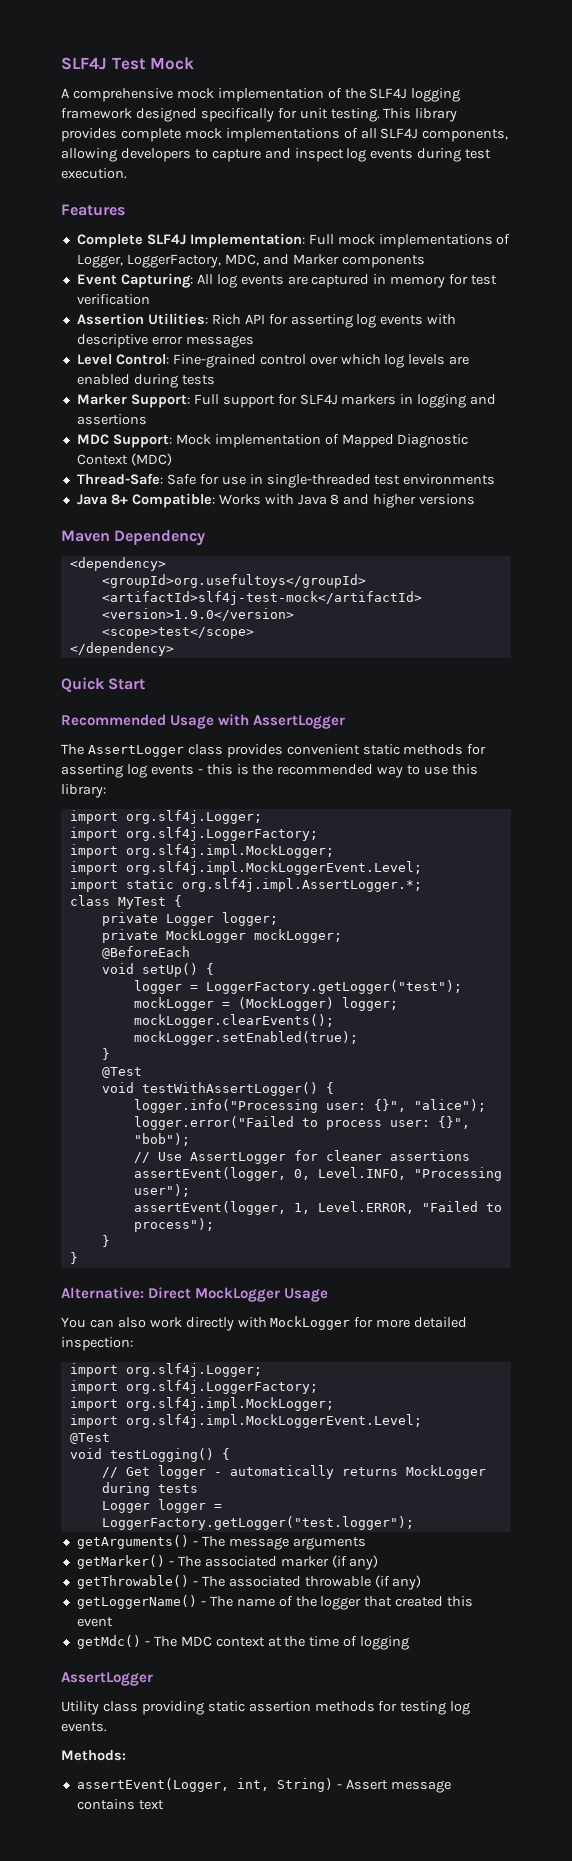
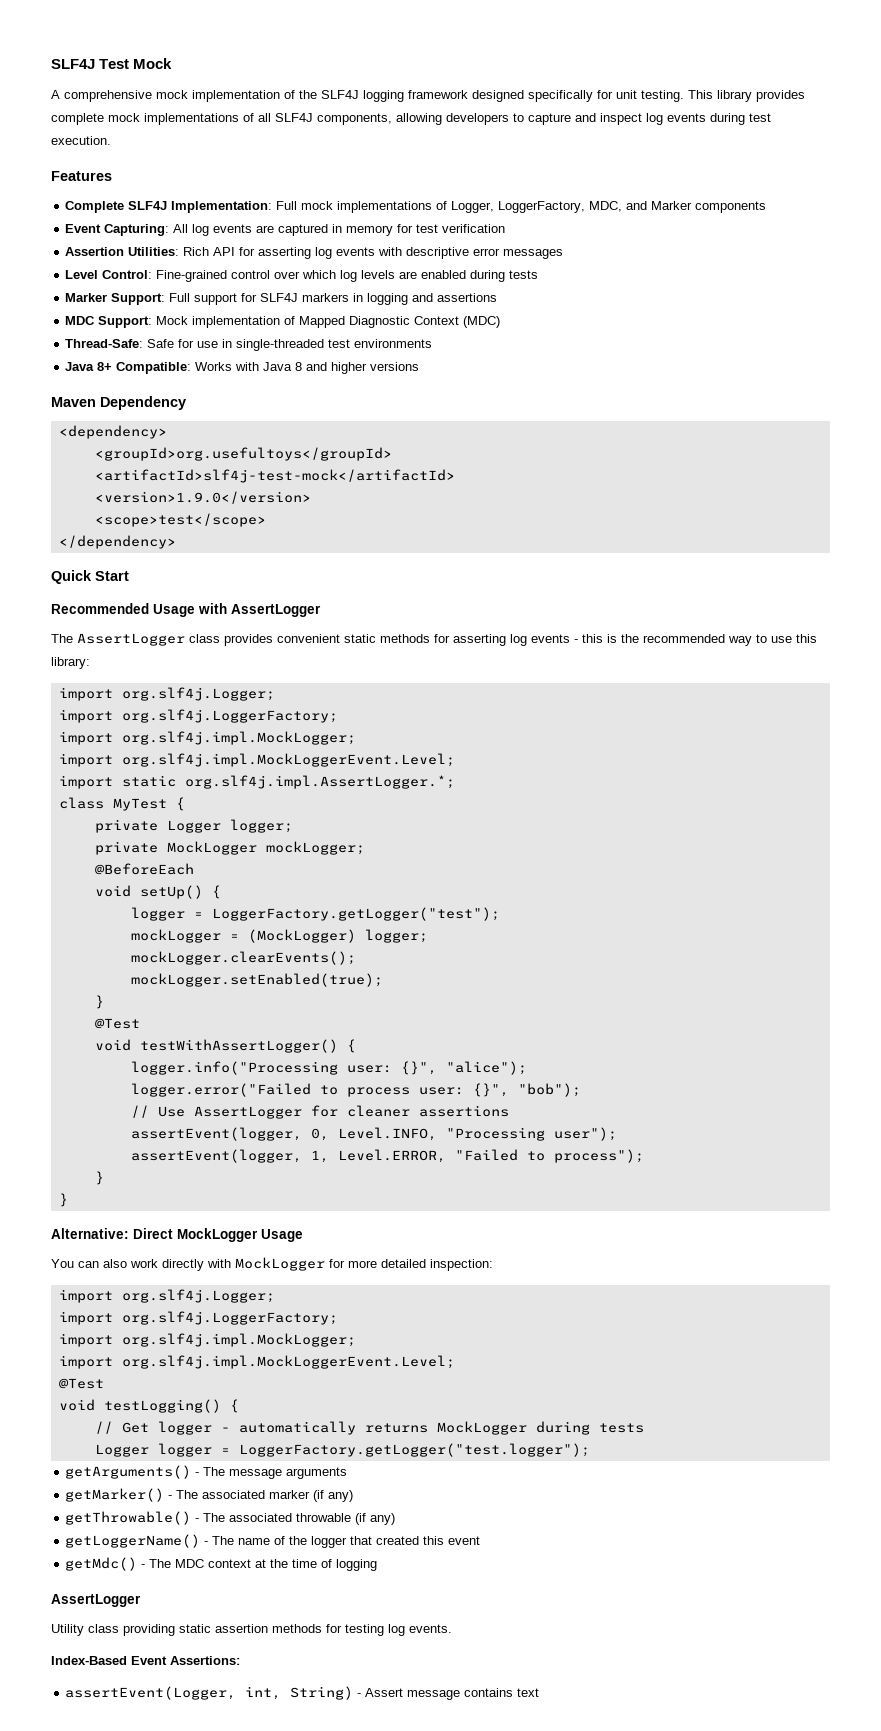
- Methods:
+ Index-Based Event Assertions:

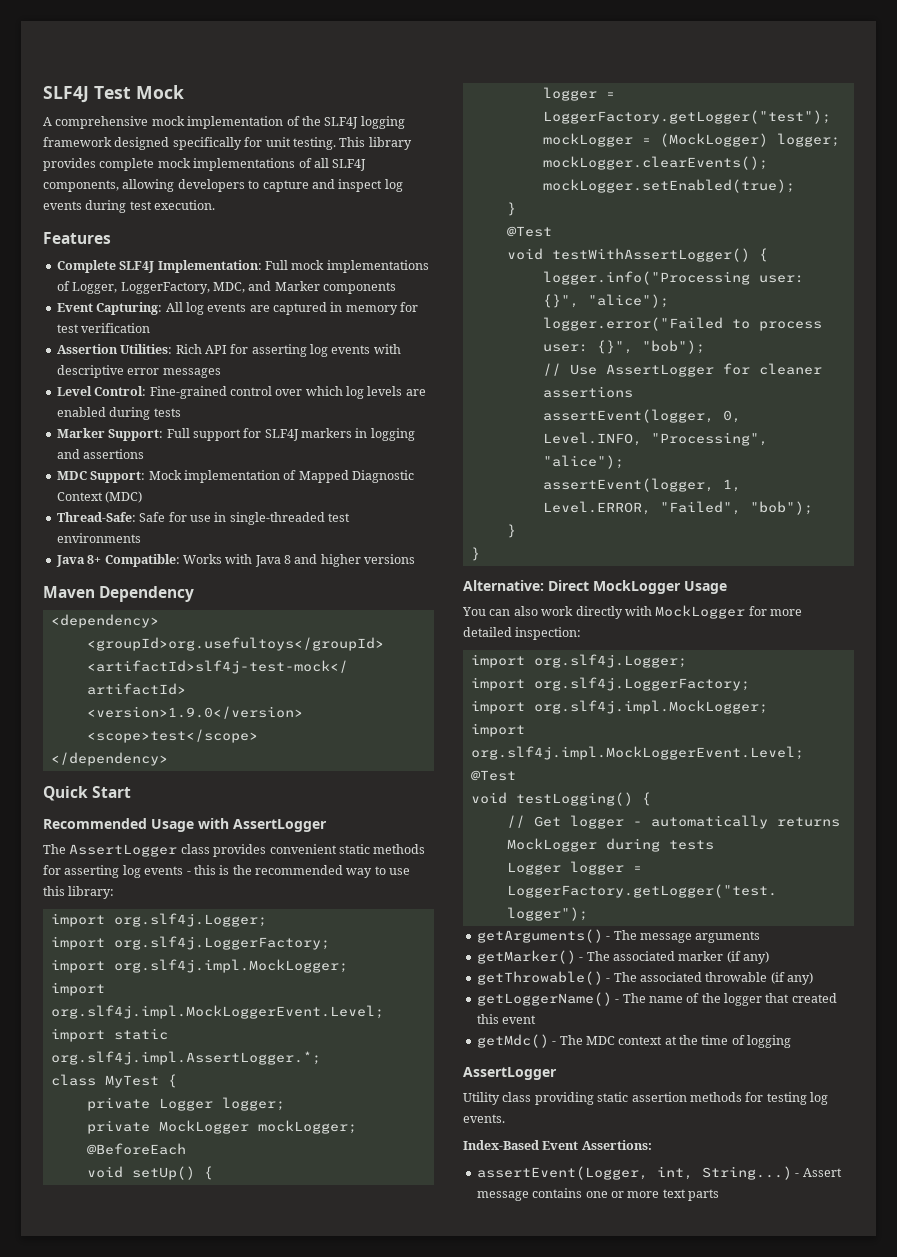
- assertEvent(logger, 0, Level.INFO, "Processing user");
+ assertEvent(logger, 0, Level.INFO, "Processing", "alice");
- assertEvent(logger, 1, Level.ERROR, "Failed to process");
+ assertEvent(logger, 1, Level.ERROR, "Failed", "bob");
- assertEvent(Logger, int, String) - Assert message contains text
+ assertEvent(Logger, int, String...) - Assert message contains one or more text parts

